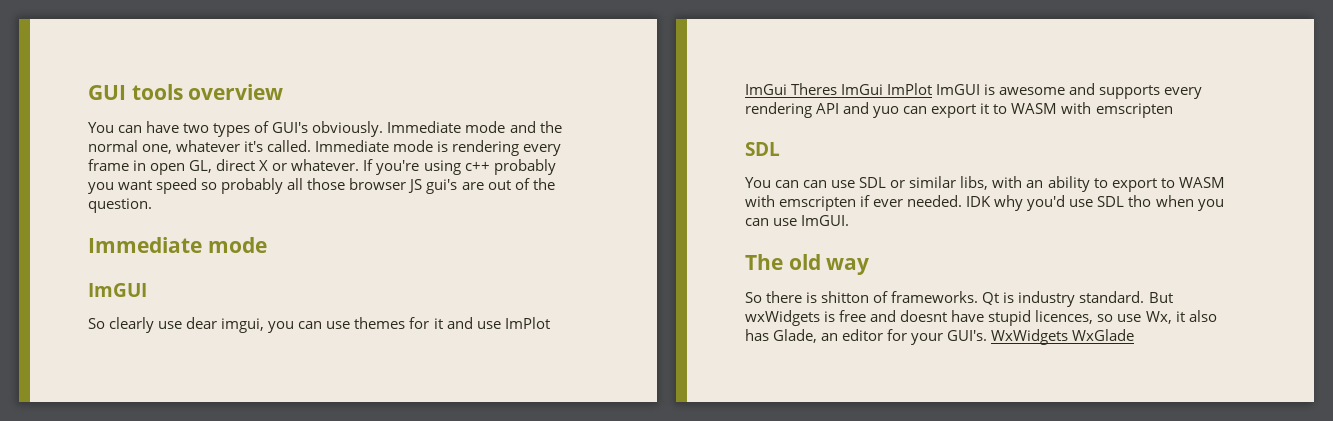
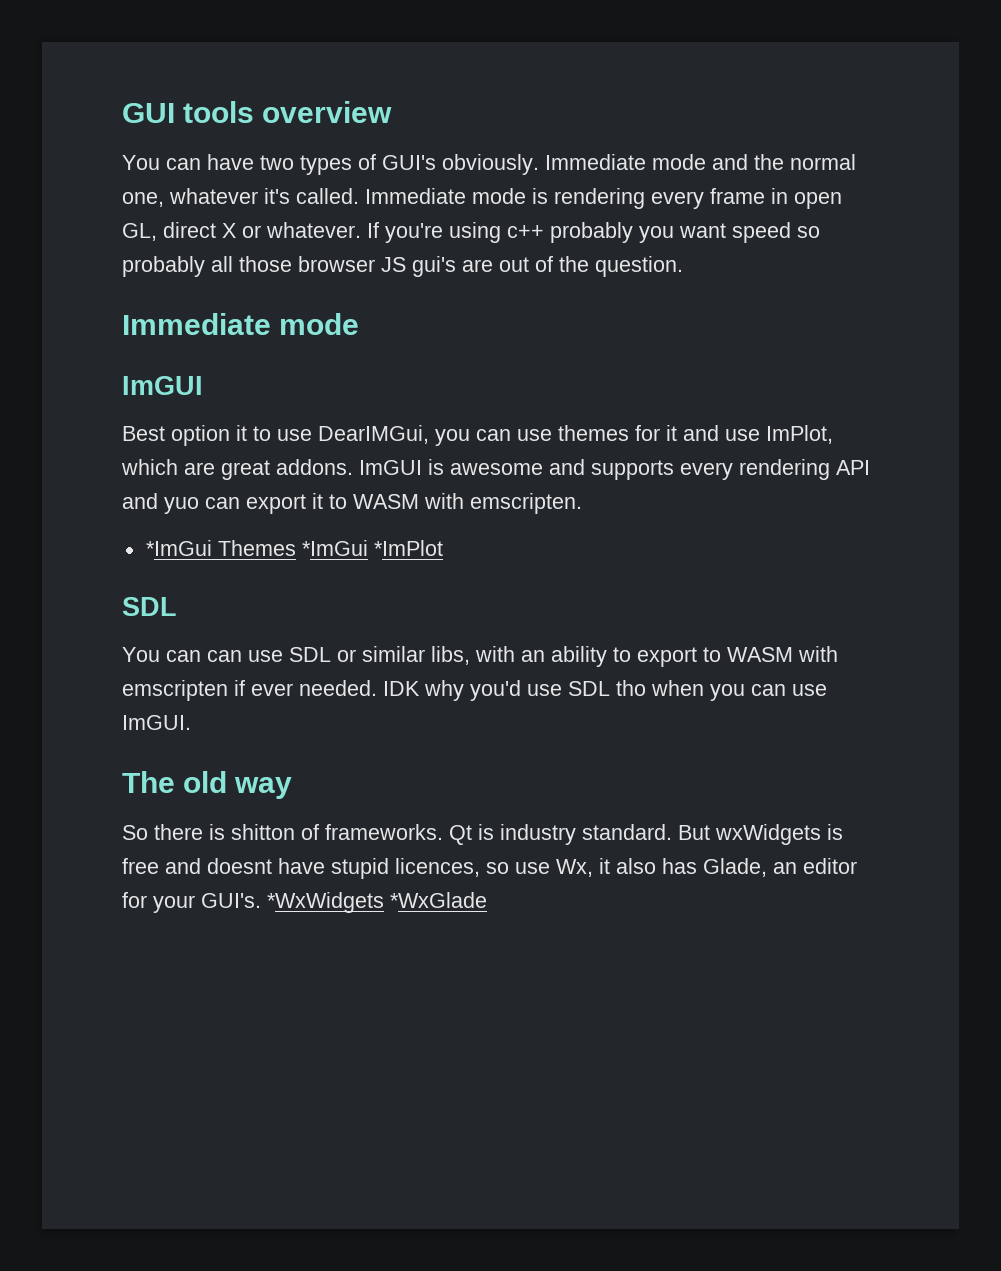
- So clearly use dear imgui, you can use themes for it and use ImPlot ImGui Theres ImGui ImPlot ImGUI is awesome and supports every rendering API and yuo can export it to WASM with emscripten
+ Best option it to use DearIMGui, you can use themes for it and use ImPlot, which are great addons. ImGUI is awesome and supports every rendering API and yuo can export it to WASM with emscripten.
+ *ImGui Themes *ImGui *ImPlot
- WxWidgets WxGlade
+ *WxWidgets *WxGlade

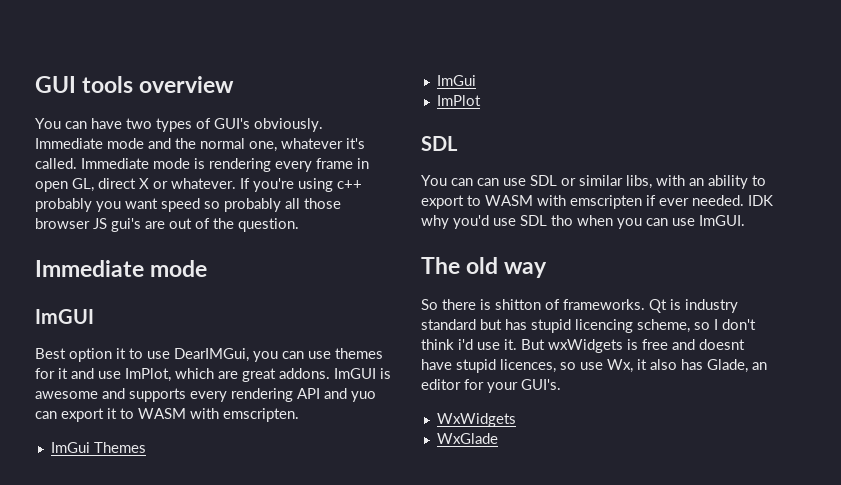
- *ImGui Themes *ImGui *ImPlot
+ ImGui Themes
+ ImGui
+ ImPlot
- Qt is industry standard.
+ Qt is industry standard but has stupid licencing scheme, so I don't think i'd use it.
- But wxWidgets is free and doesnt have stupid licences, so use Wx, it also has Glade, an editor for your GUI's. *WxWidgets *WxGlade
+ But wxWidgets is free and doesnt have stupid licences, so use Wx, it also has Glade, an editor for your GUI's.
+ WxWidgets
+ WxGlade

